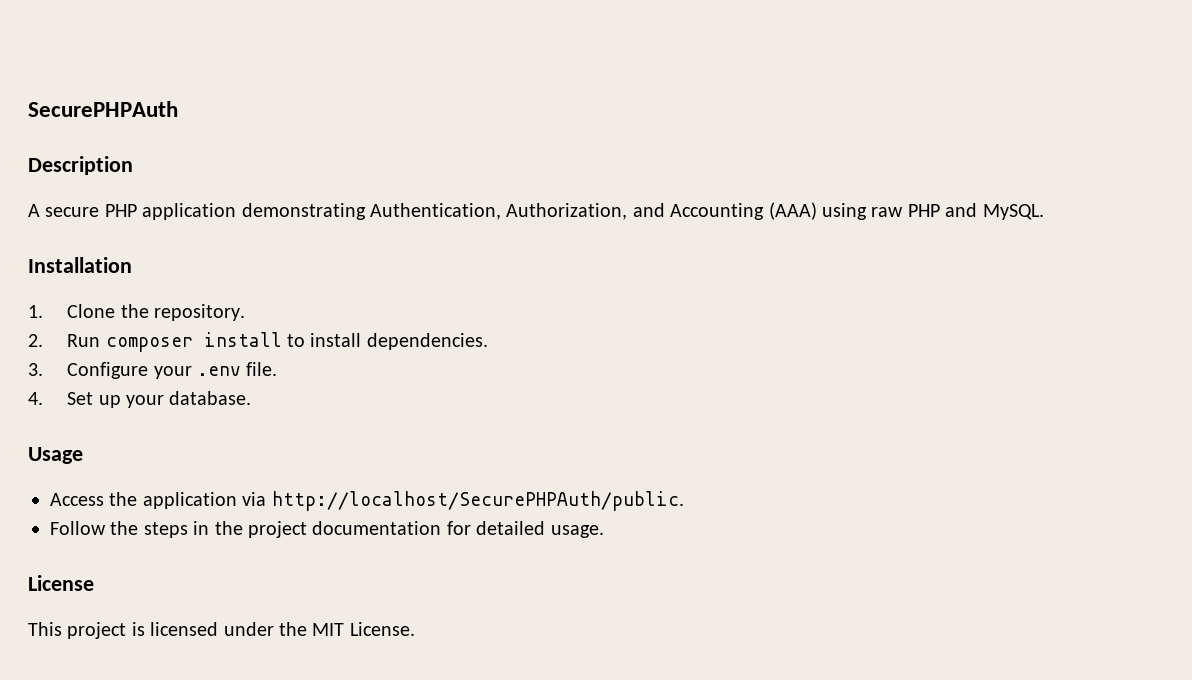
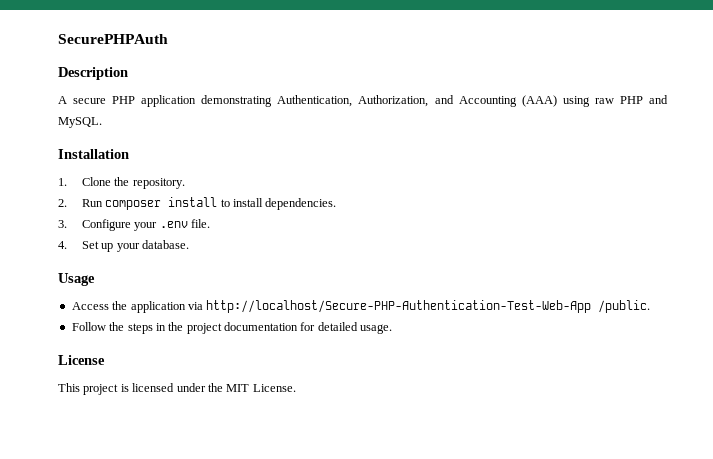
- Access the application via http://localhost/SecurePHPAuth/public.
+ Access the application via http://localhost/Secure-PHP-Authentication-Test-Web-App /public.

